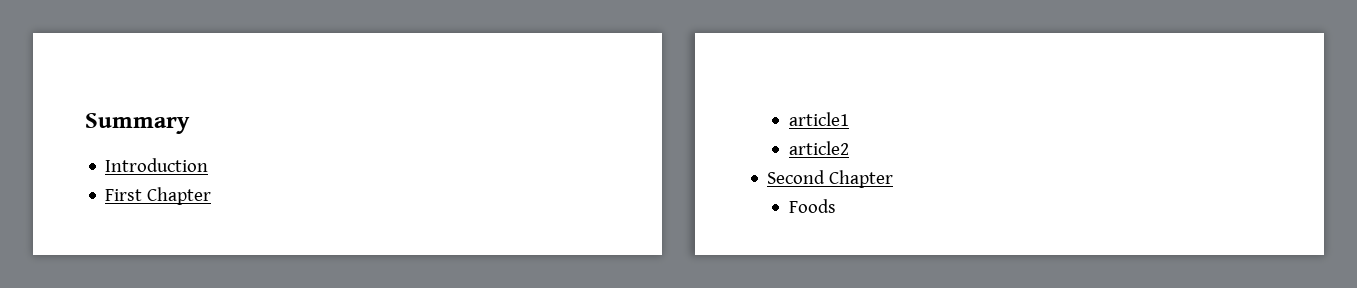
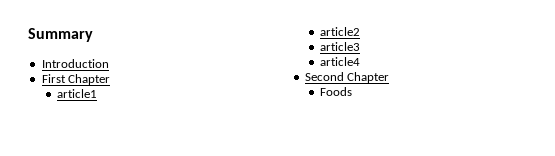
+ article3
+ article4

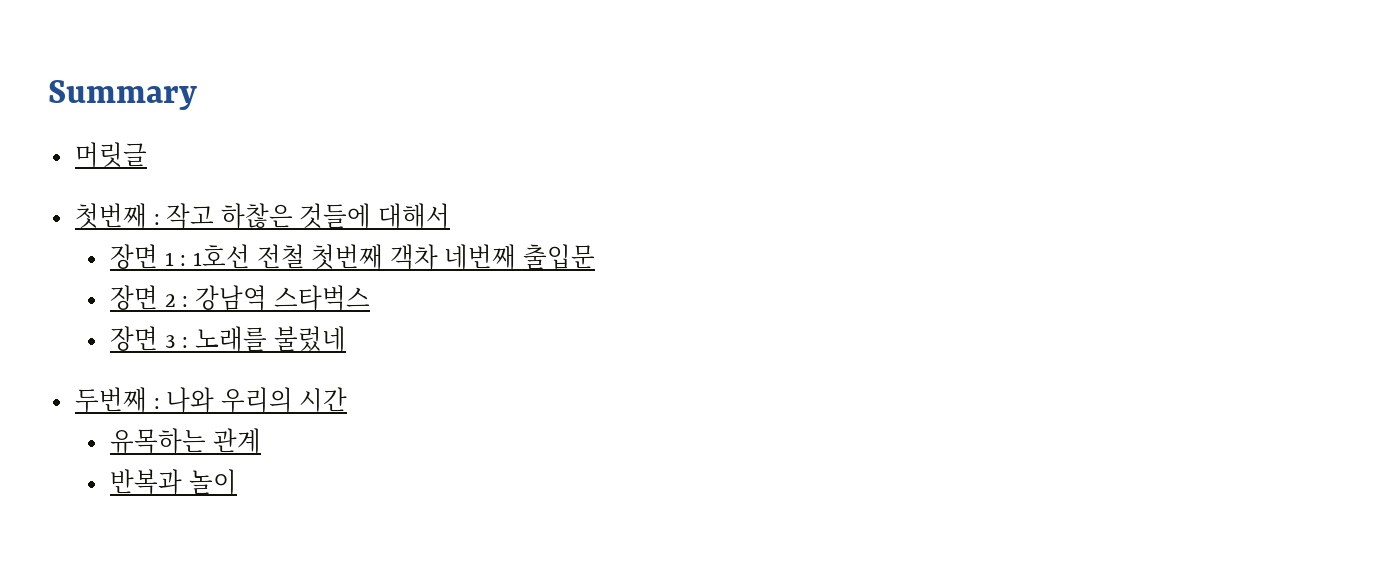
- Introduction
- First Chapter
- article1
- article2
- article3
- article4
- Second Chapter
- Foods
+ 머릿글
+ 첫번째 : 작고 하찮은 것들에 대해서
+ 장면 1 : 1호선 전철 첫번째 객차 네번째 출입문
+ 장면 2 : 강남역 스타벅스
+ 장면 3 : 노래를 불렀네
+ 두번째 : 나와 우리의 시간
+ 유목하는 관계
+ 반복과 놀이

